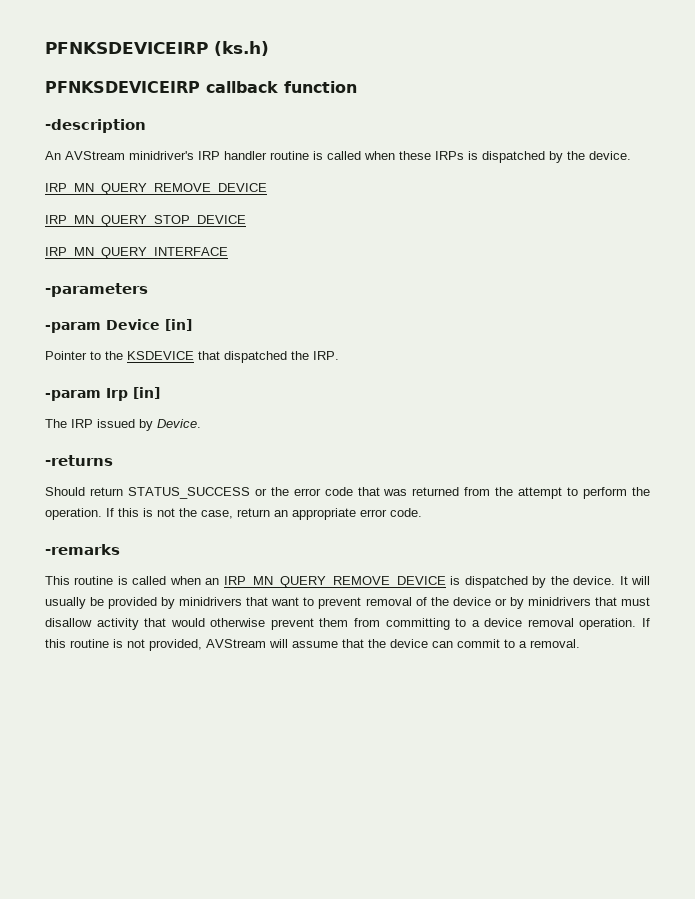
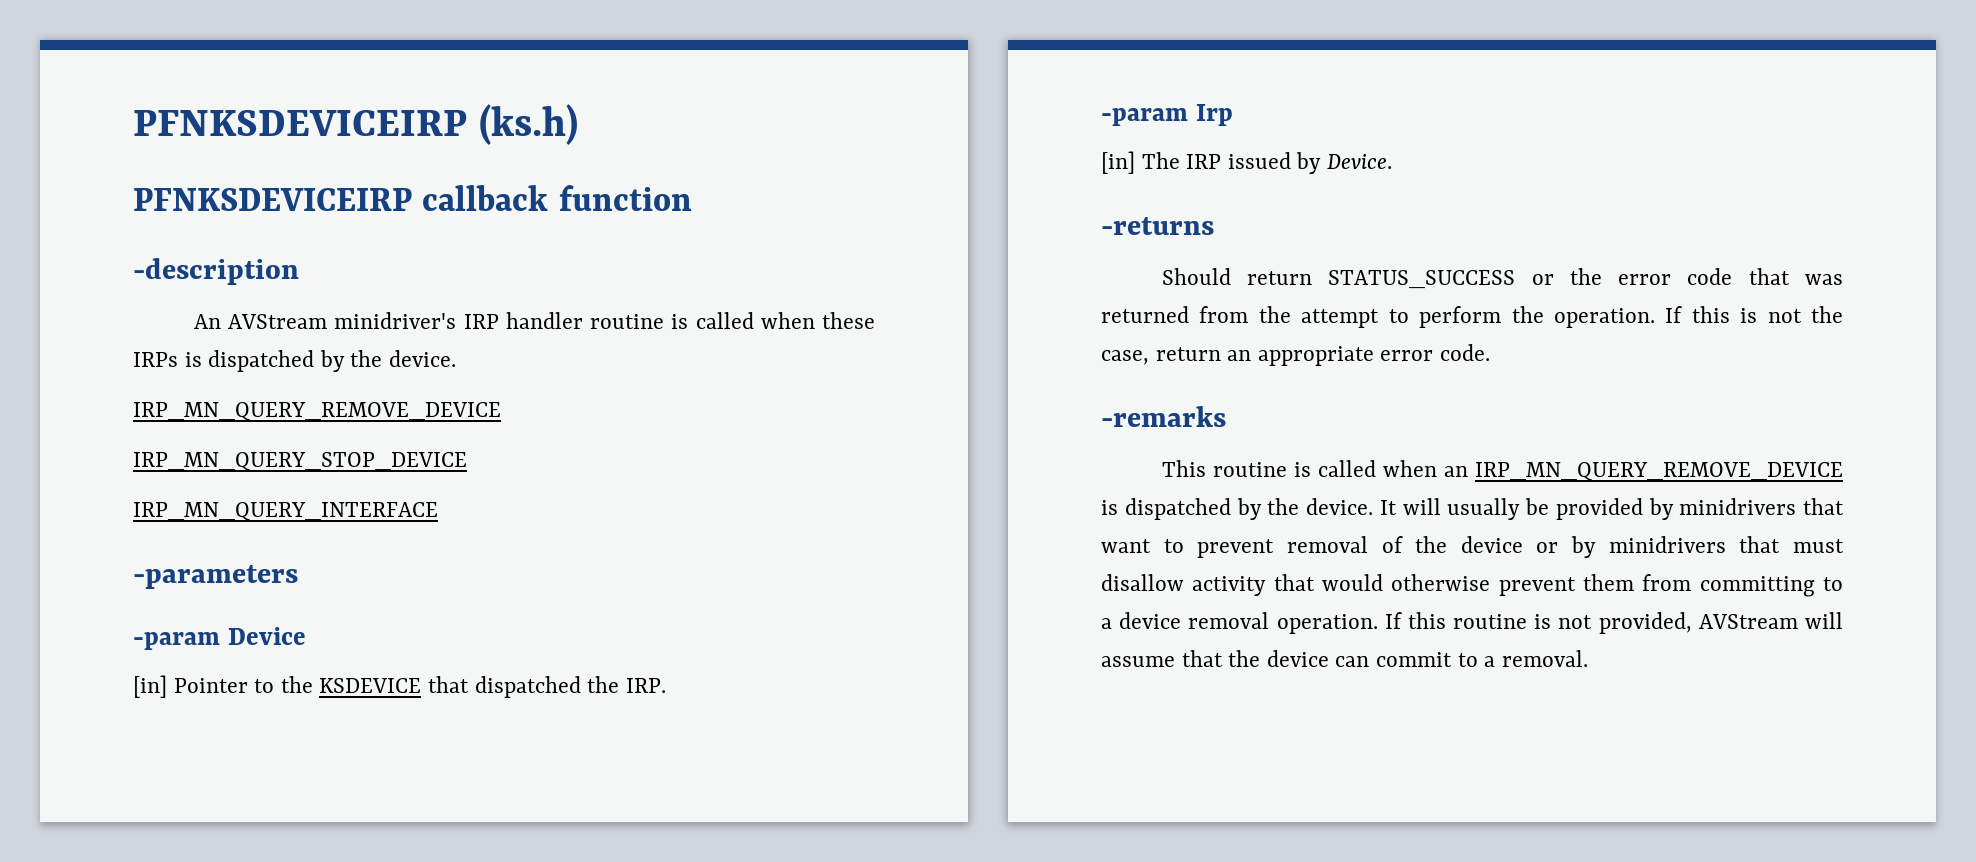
- -param Device [in]
- Pointer to the KSDEVICE that dispatched the IRP.
+ -param Device
+ [in] Pointer to the KSDEVICE that dispatched the IRP.
- -param Irp [in]
- The IRP issued by Device.
+ -param Irp
+ [in] The IRP issued by Device.

